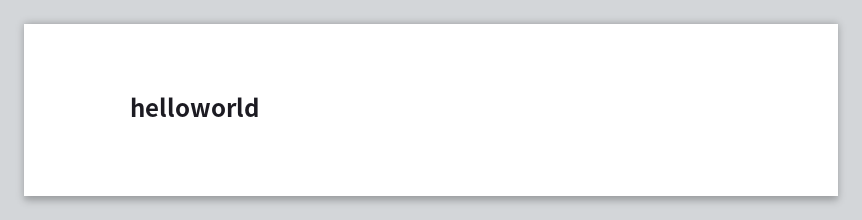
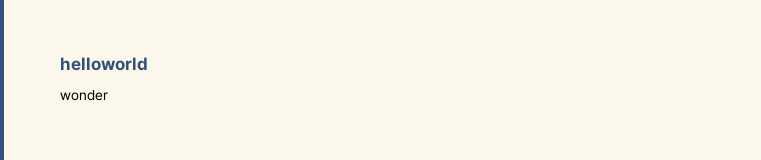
+ wonder

